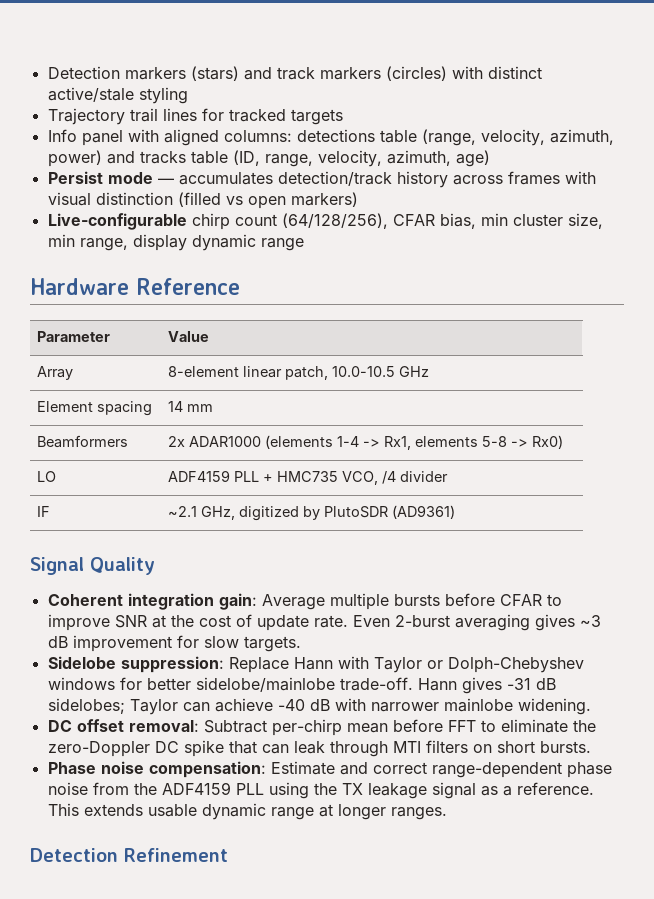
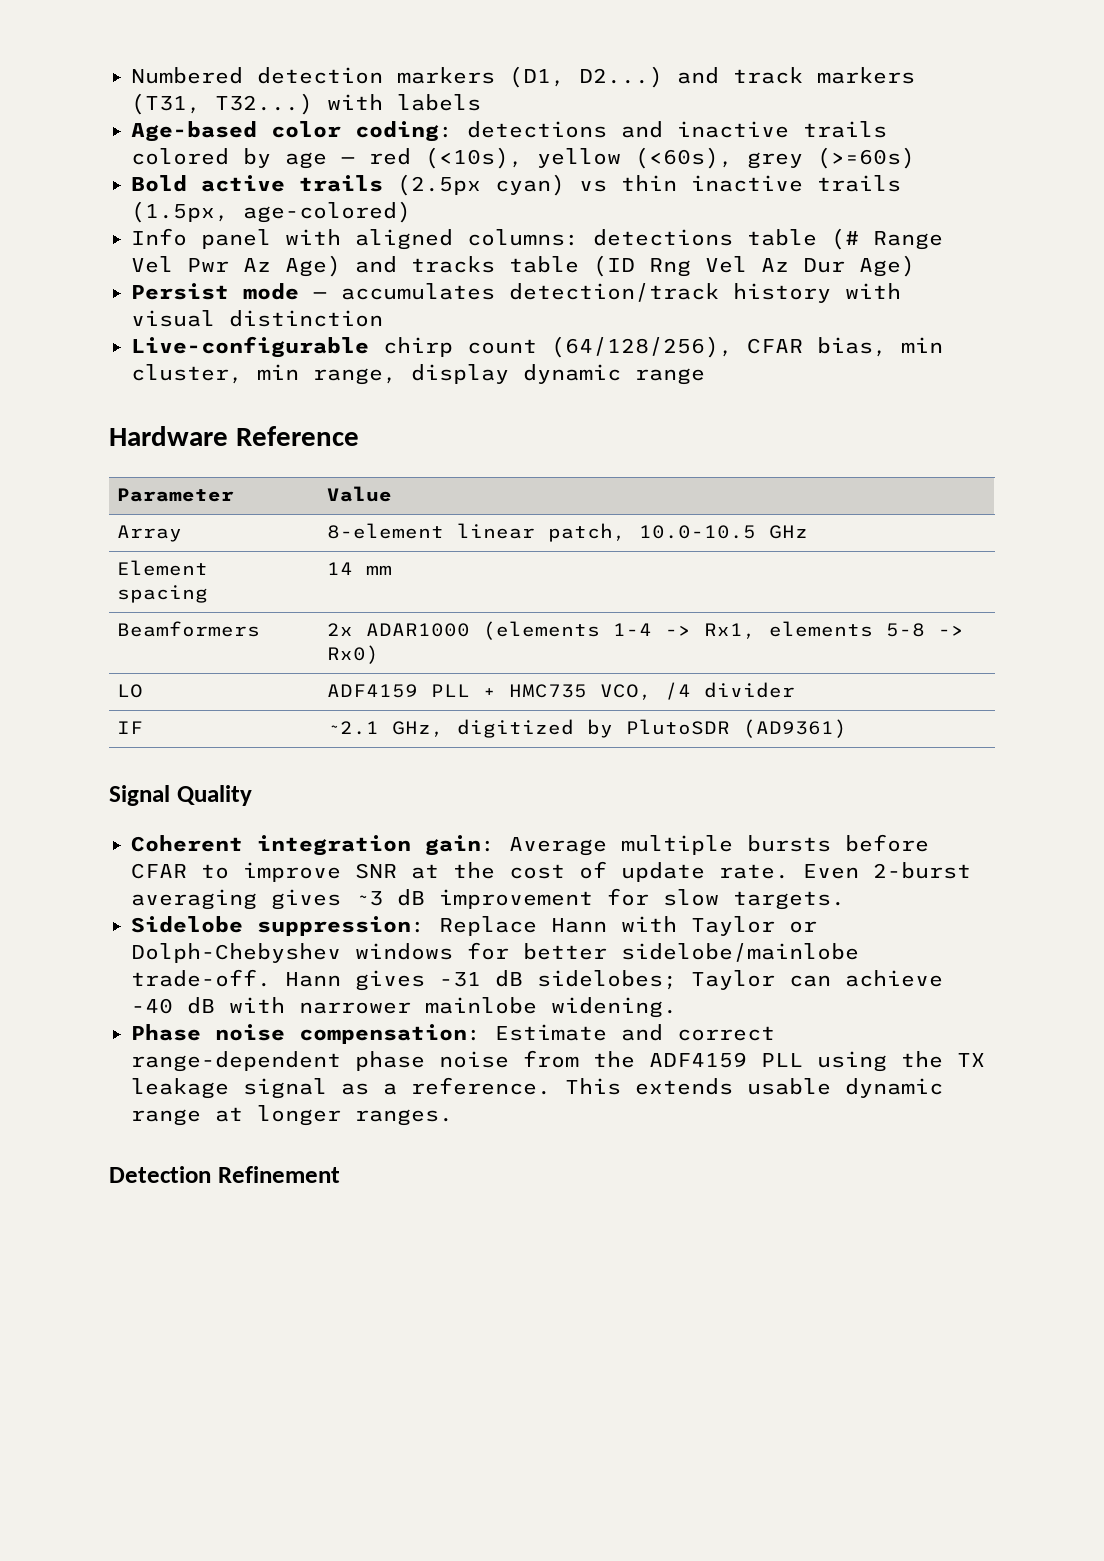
- Detection markers (stars) and track markers (circles) with distinct active/stale styling
- Trajectory trail lines for tracked targets
+ Numbered detection markers (D1, D2...) and track markers (T31, T32...) with labels
+ Age-based color coding: detections and inactive trails colored by age — red (<10s), yellow (<60s), grey (>=60s)
+ Bold active trails (2.5px cyan) vs thin inactive trails (1.5px, age-colored)
- Info panel with aligned columns: detections table (range, velocity, azimuth, power) and tracks table (ID, range, velocity, azimuth, age)
+ Info panel with aligned columns: detections table (# Range Vel Pwr Az Age) and tracks table (ID Rng Vel Az Dur Age)
- Persist mode — accumulates detection/track history across frames with visual distinction (filled vs open markers)
+ Persist mode — accumulates detection/track history with visual distinction
- Live-configurable chirp count (64/128/256), CFAR bias, min cluster size, min range, display dynamic range
+ Live-configurable chirp count (64/128/256), CFAR bias, min cluster, min range, display dynamic range
- DC offset removal: Subtract per-chirp mean before FFT to eliminate the zero-Doppler DC spike that can leak through MTI filters on short bursts.

